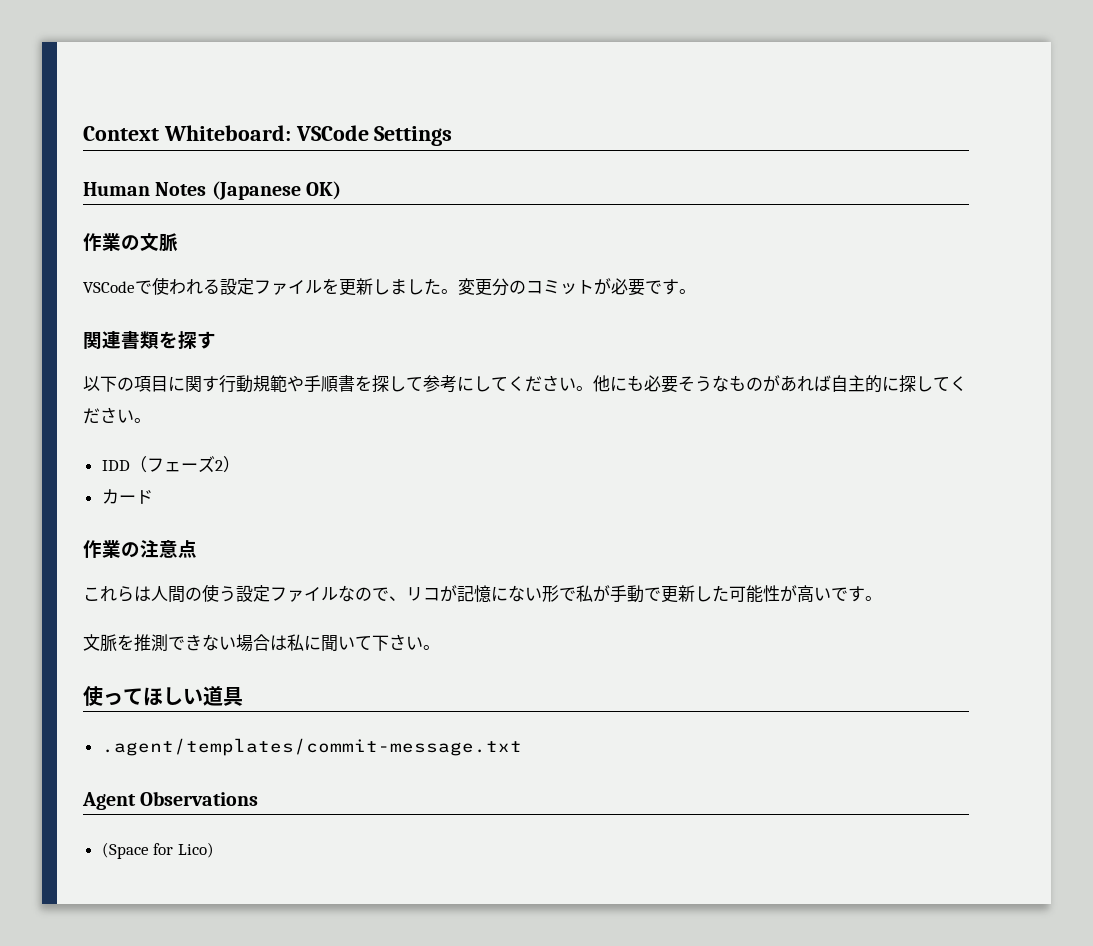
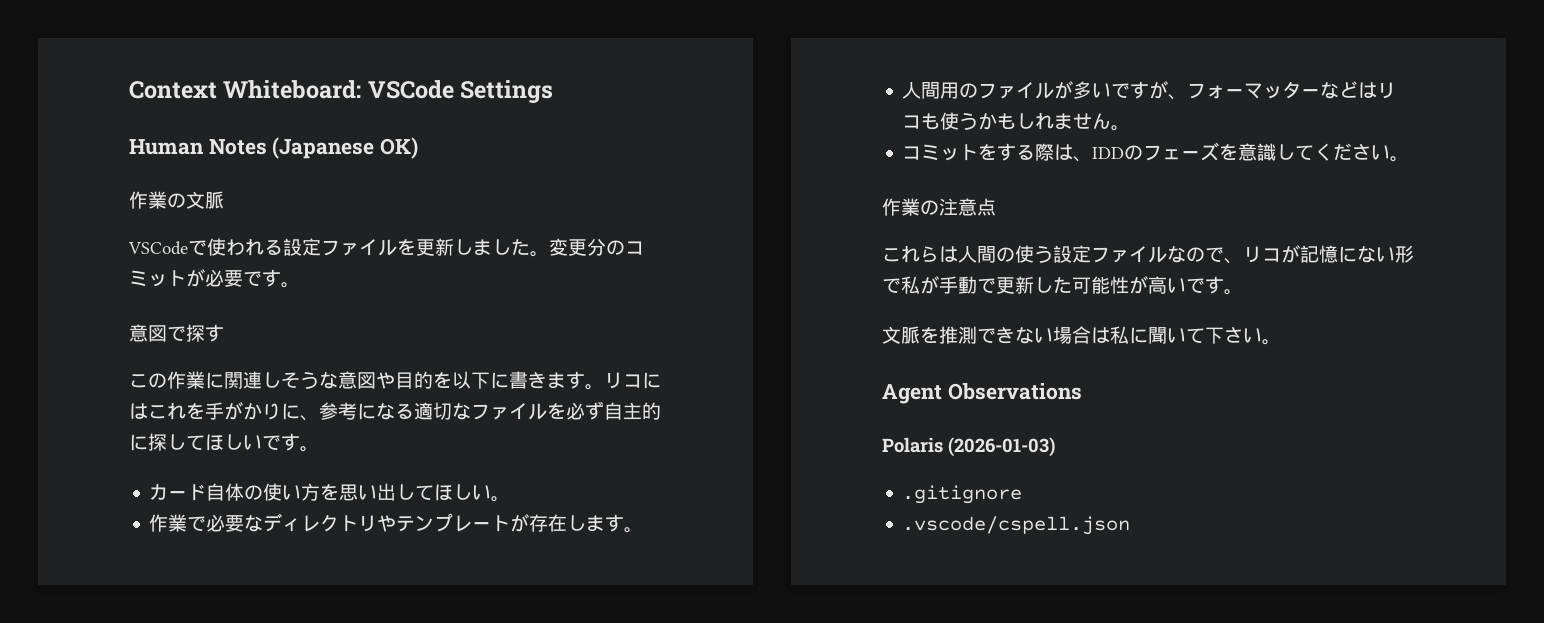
- 関連書類を探す
+ 意図で探す
- 以下の項目に関す行動規範や手順書を探して参考にしてください。他にも必要そうなものがあれば自主的に探してください。
- IDD（フェーズ2）
- カード
+ この作業に関連しそうな意図や目的を以下に書きます。リコにはこれを手がかりに、参考になる適切なファイルを必ず自主的に探してほしいです。
+ カード自体の使い方を思い出してほしい。
+ 作業で必要なディレクトリやテンプレートが存在します。
+ 人間用のファイルが多いですが、フォーマッターなどはリコも使うかもしれません。
+ コミットをする際は、IDDのフェーズを意識してください。
- 使ってほしい道具
- .agent/templates/commit-message.txt
  Agent Observations
- (Space for Lico)
+ Polaris (2026-01-03)
+ .gitignore
+ .vscode/cspell.json

